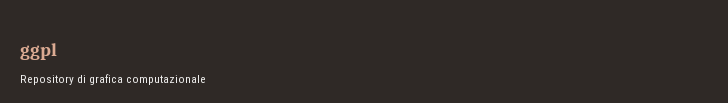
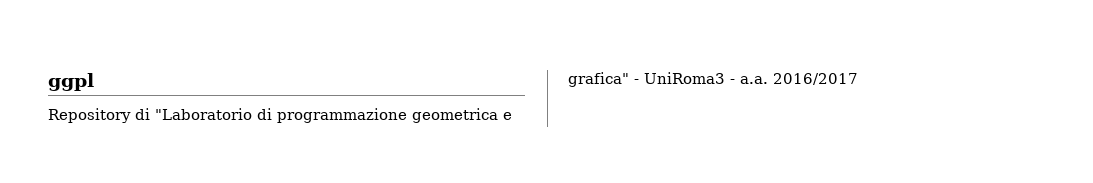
- Repository di grafica computazionale
+ Repository di "Laboratorio di programmazione geometrica e grafica" - UniRoma3 - a.a. 2016/2017

